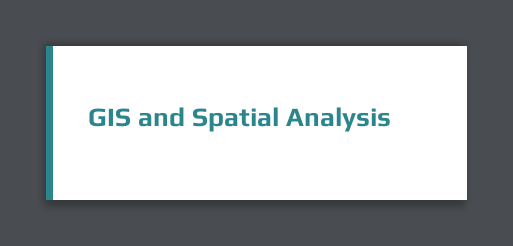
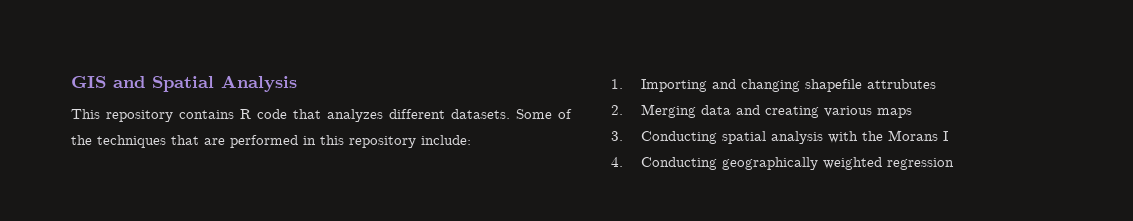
+ This repository contains R code that analyzes different datasets. Some of the techniques that are performed in this repository include:
+ 1. Importing and changing shapefile attrubutes
+ 2. Merging data and creating various maps
+ 3. Conducting spatial analysis with the Morans I
+ 4. Conducting geographically weighted regression

